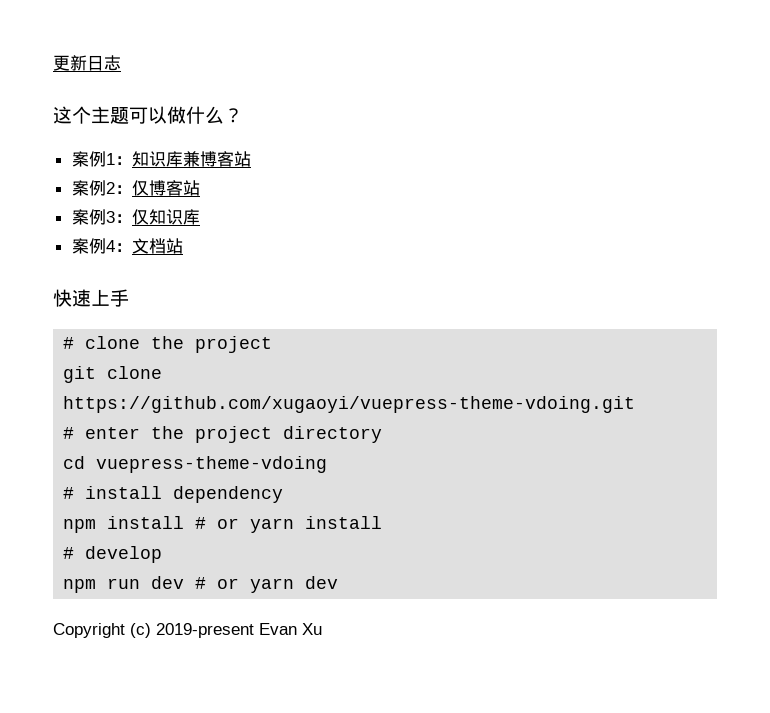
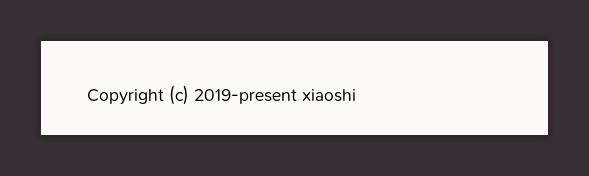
- 更新日志
- 这个主题可以做什么？
- 案例1：知识库兼博客站
- 案例2：仅博客站
- 案例3：仅知识库
- 案例4：文档站
- 快速上手
- # clone the project
- git clone https://github.com/xugaoyi/vuepress-theme-vdoing.git
- # enter the project directory
- cd vuepress-theme-vdoing
- # install dependency
- npm install # or yarn install
- # develop
- npm run dev # or yarn dev
- Copyright (c) 2019-present Evan Xu
+ Copyright (c) 2019-present xiaoshi

